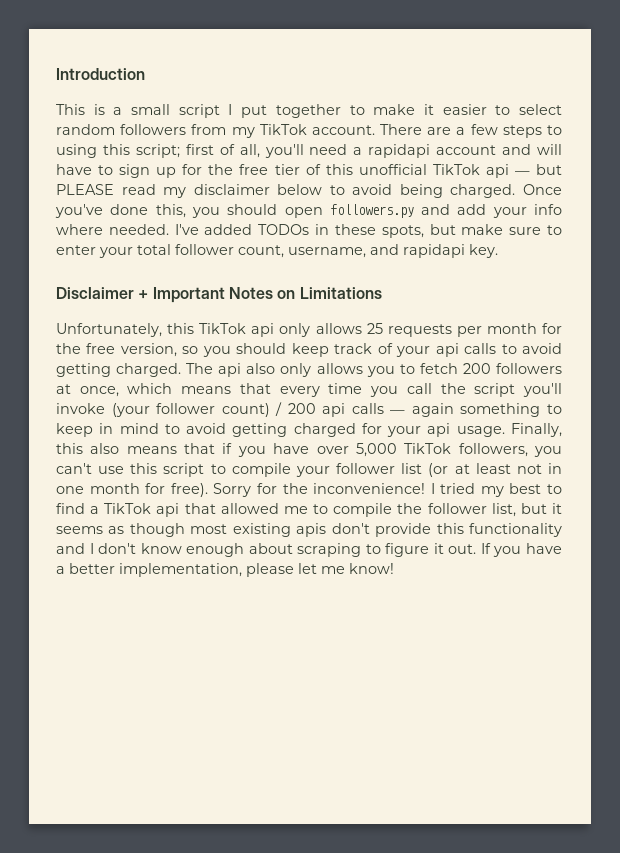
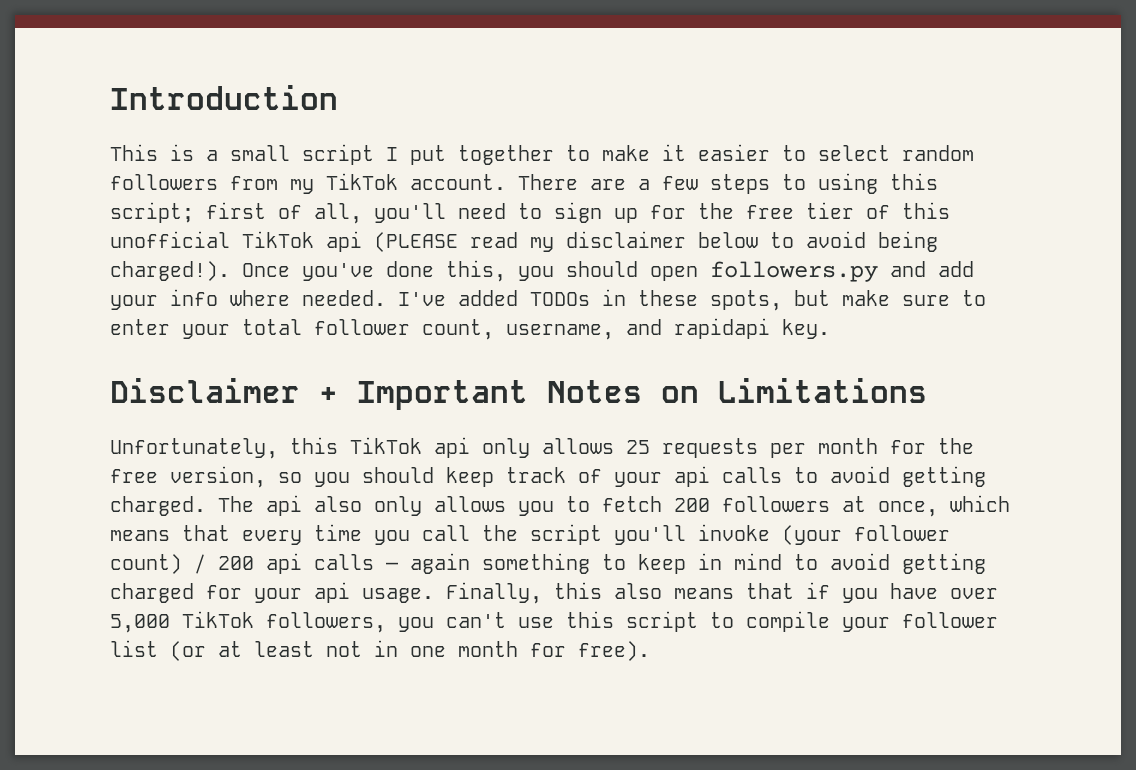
- There are a few steps to using this script; first of all, you'll need a rapidapi account and will have to sign up for the free tier of this unofficial TikTok api — but PLEASE read my disclaimer below to avoid being charged.
+ There are a few steps to using this script; first of all, you'll need to sign up for the free tier of this unofficial TikTok api (PLEASE read my disclaimer below to avoid being charged!).
- Sorry for the inconvenience! I tried my best to find a TikTok api that allowed me to compile the follower list, but it seems as though most existing apis don't provide this functionality and I don't know enough about scraping to figure it out. If you have a better implementation, please let me know!

